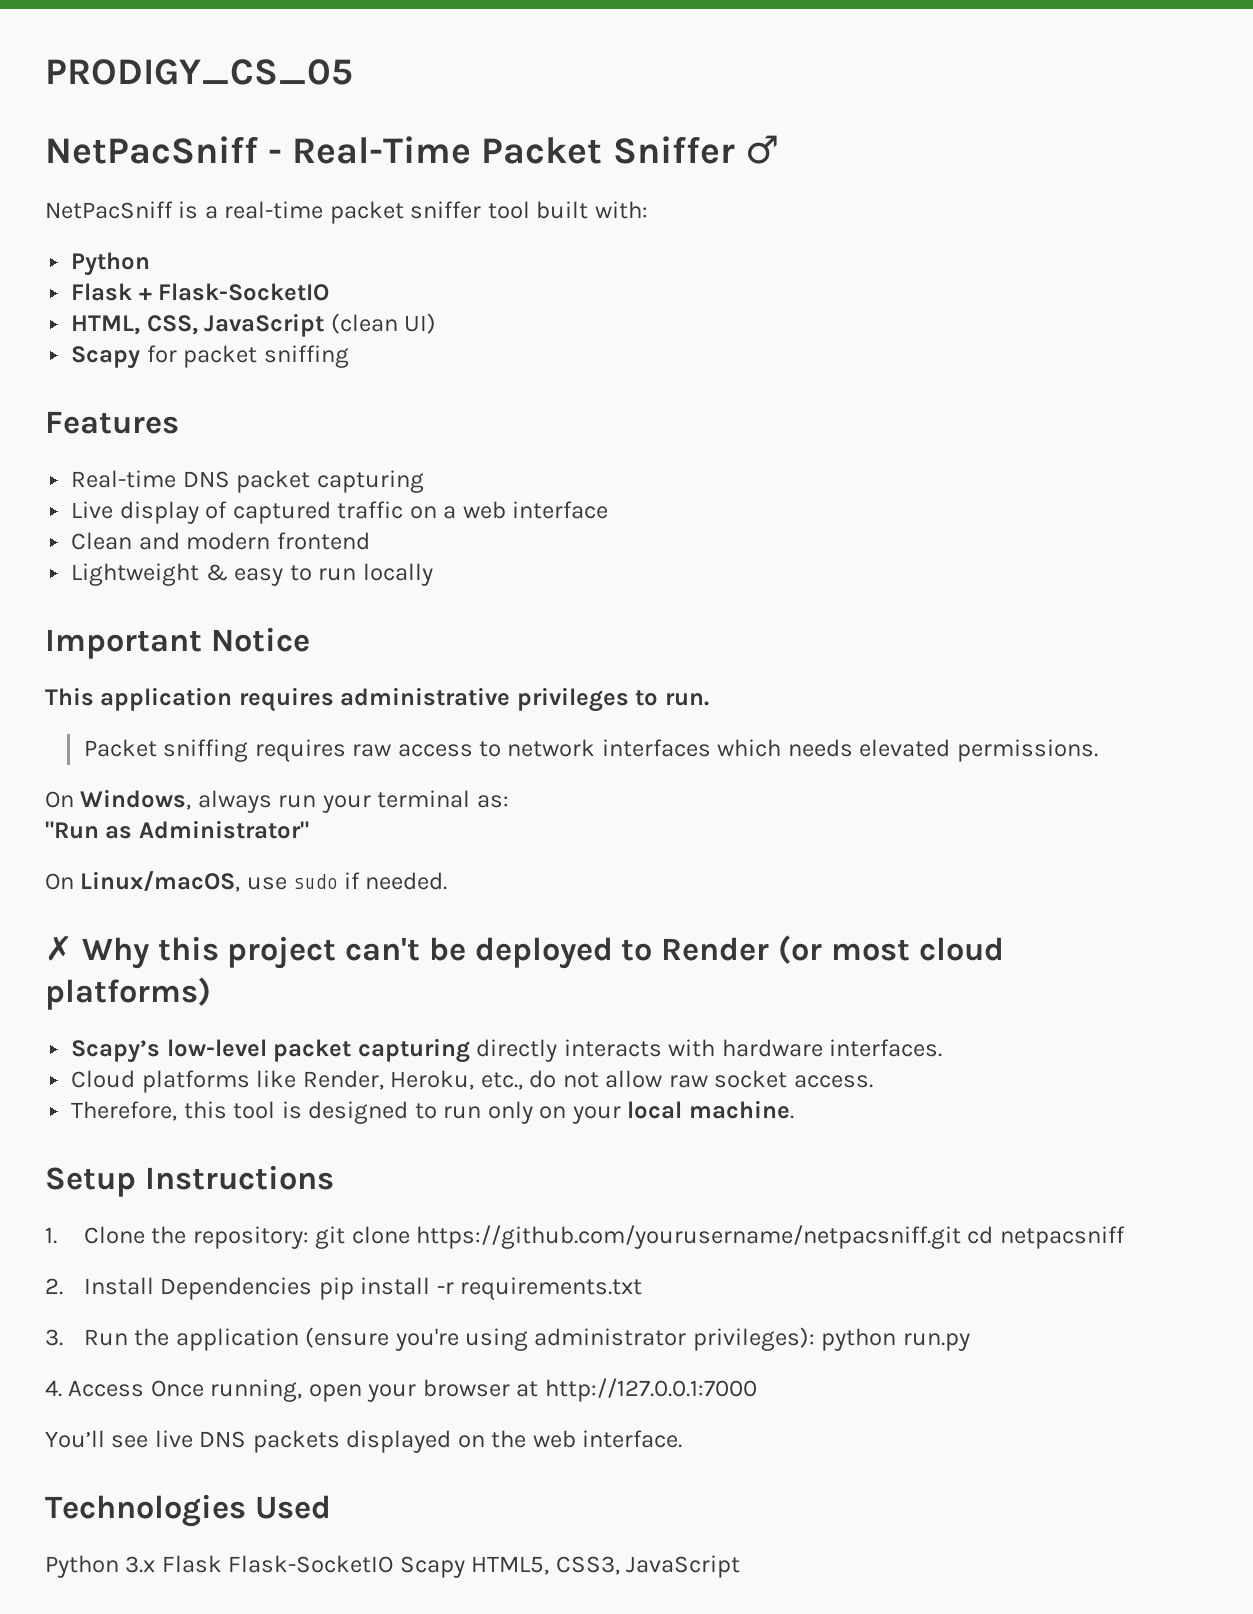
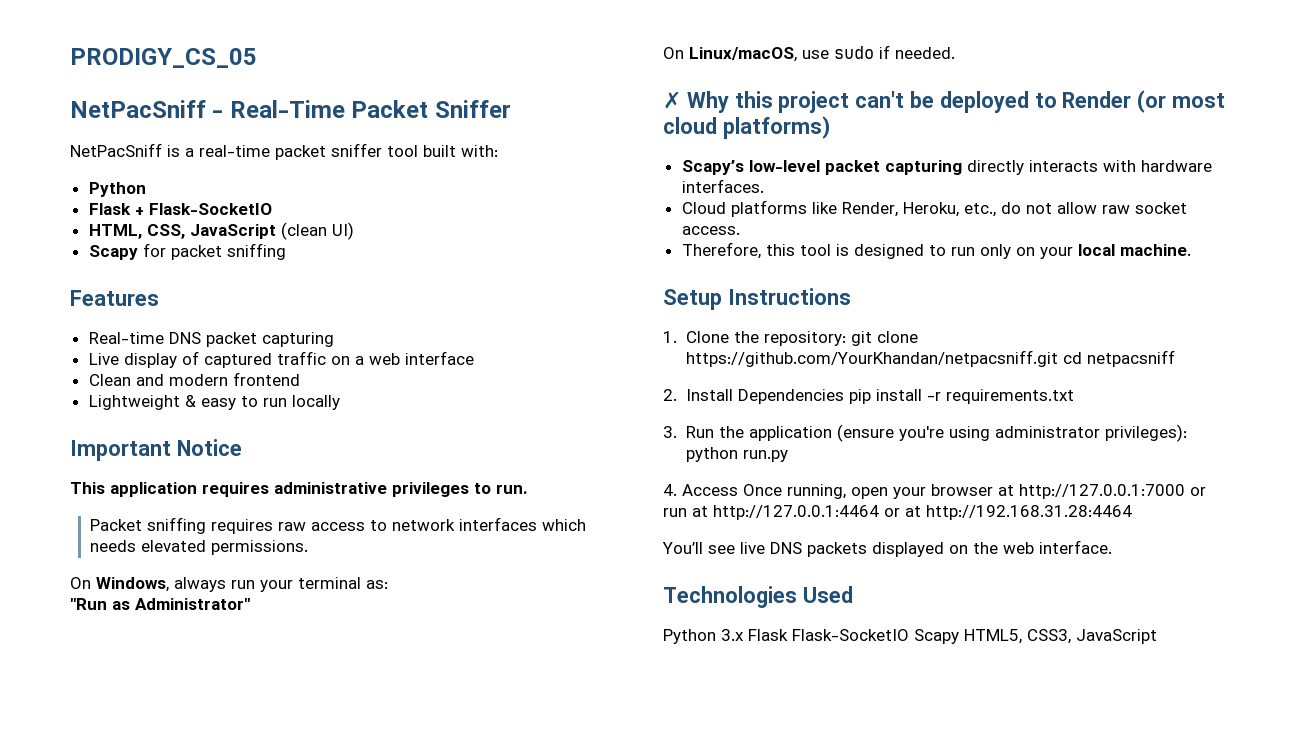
- NetPacSniff - Real-Time Packet Sniffer ♂
+ NetPacSniff - Real-Time Packet Sniffer
- 1. Clone the repository: git clone https://github.com/yourusername/netpacsniff.git cd netpacsniff
+ 1. Clone the repository: git clone https://github.com/YourKhandan/netpacsniff.git cd netpacsniff
- 4. Access Once running, open your browser at http://127.0.0.1:7000
+ 4. Access Once running, open your browser at http://127.0.0.1:7000 or run at http://127.0.0.1:4464 or at http://192.168.31.28:4464

